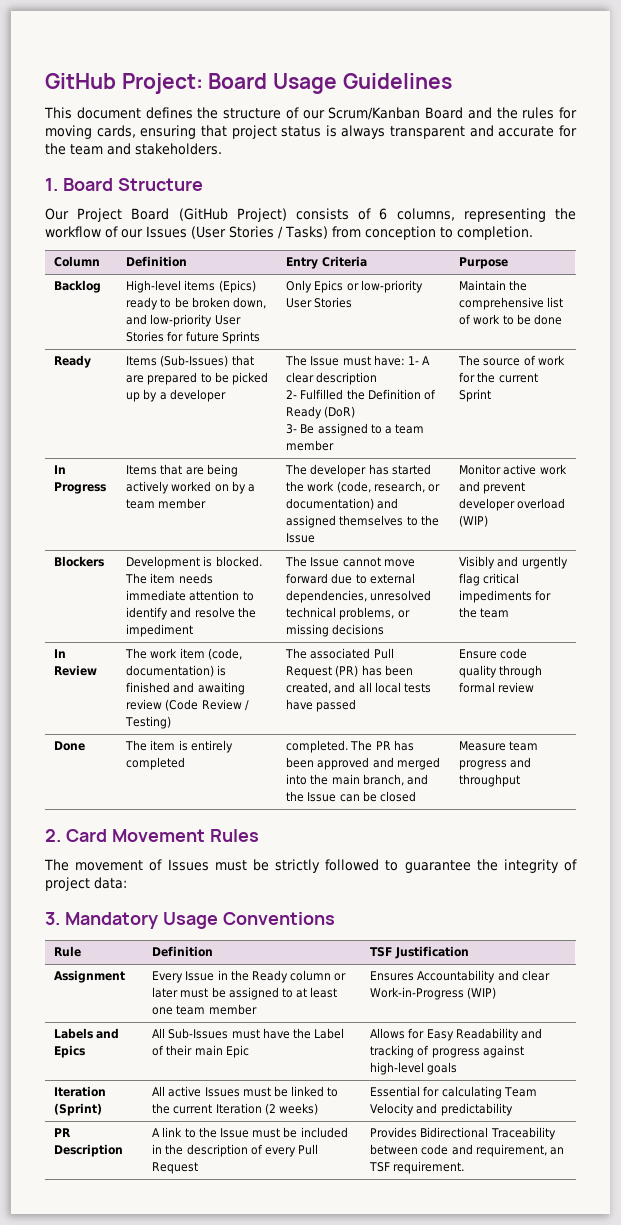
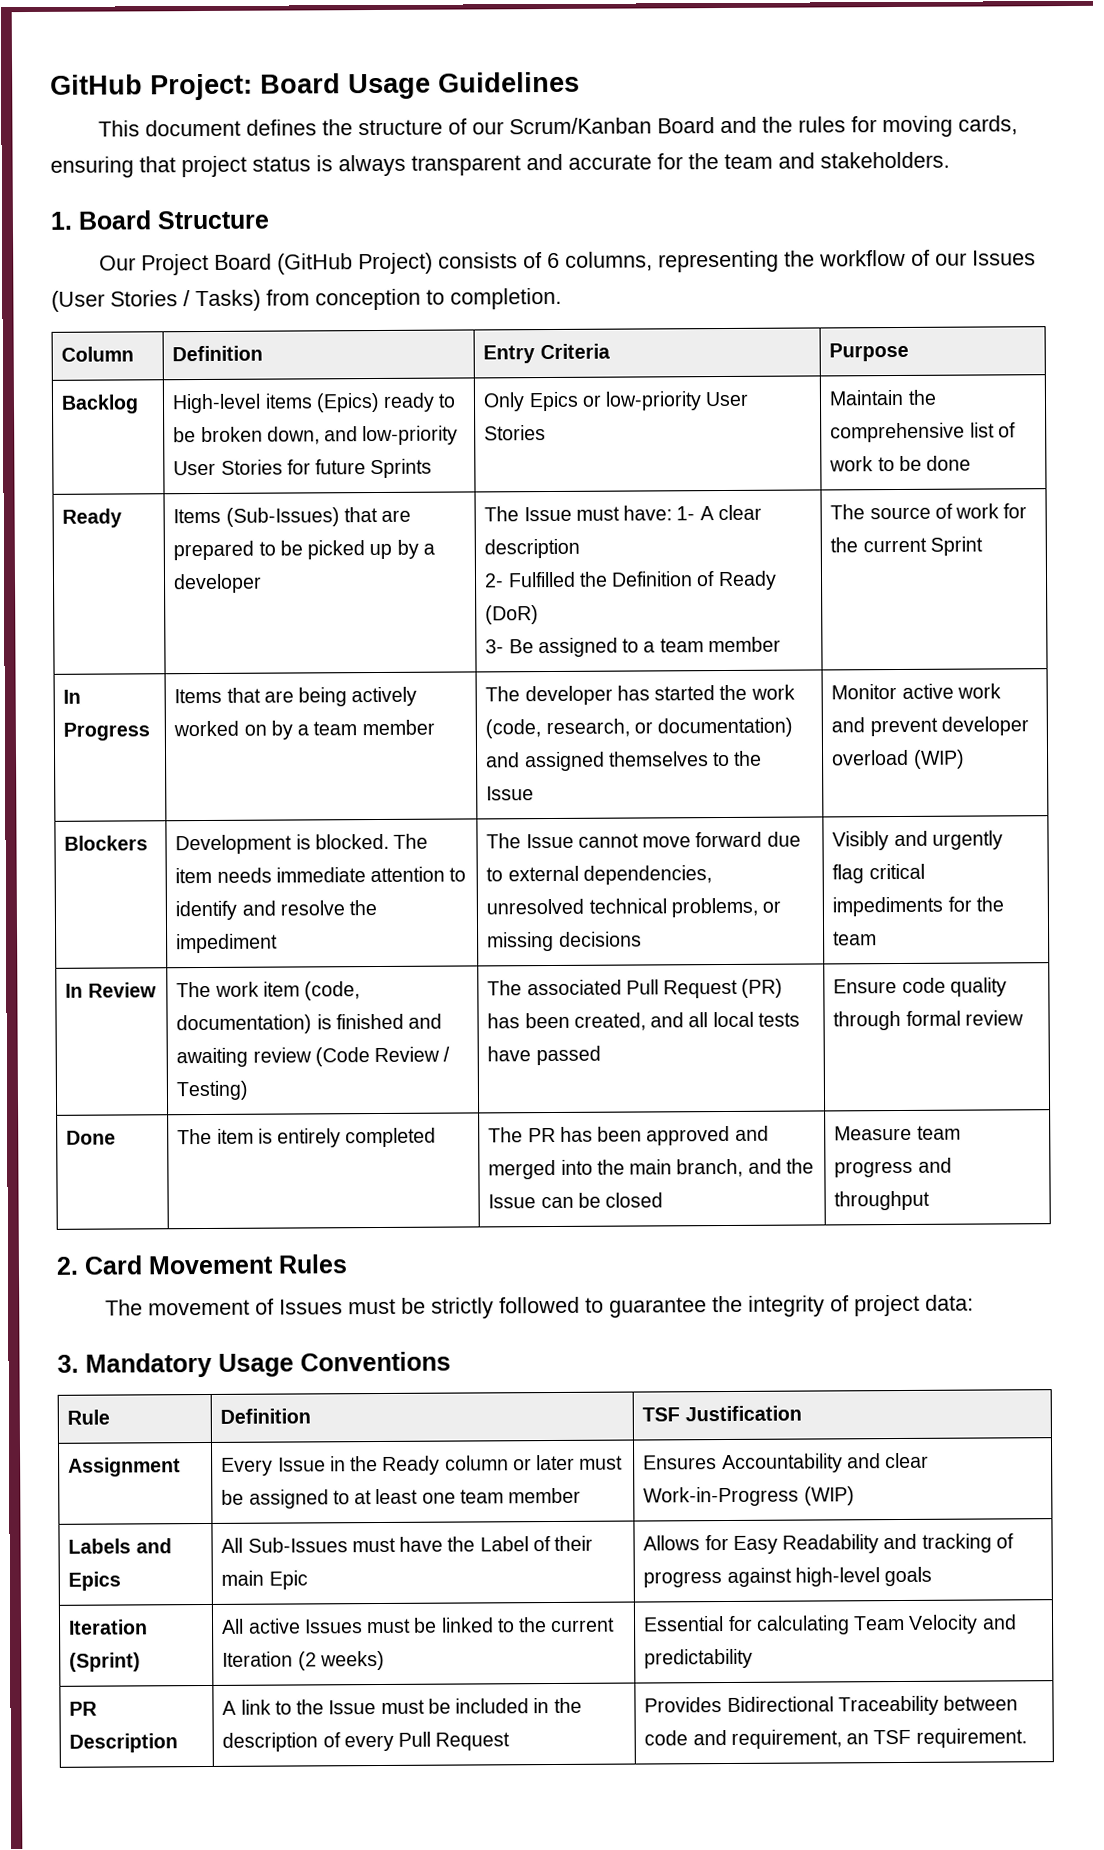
- Done | The item is entirely completed | completed. The PR has been approved and merged into the main branch, and the Issue can be closed | Measure team progress and throughput
+ Done | The item is entirely completed | The PR has been approved and merged into the main branch, and the Issue can be closed | Measure team progress and throughput

